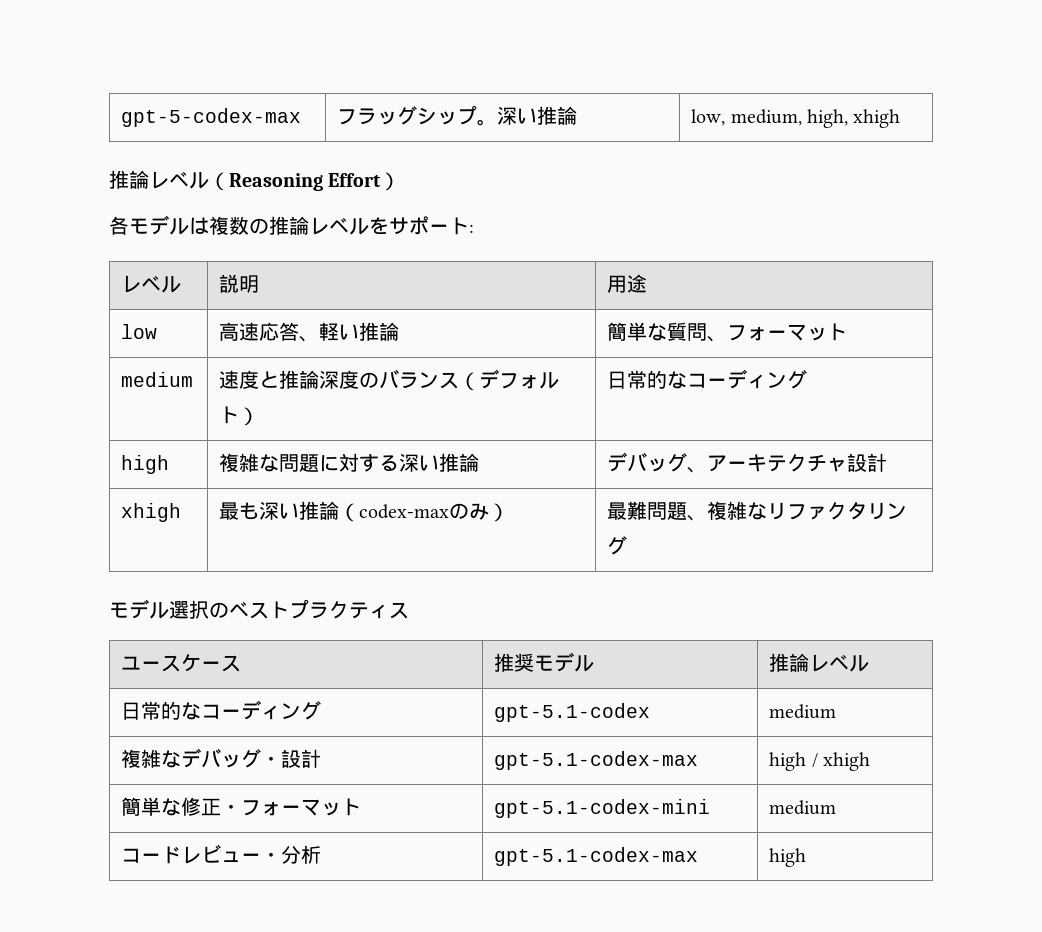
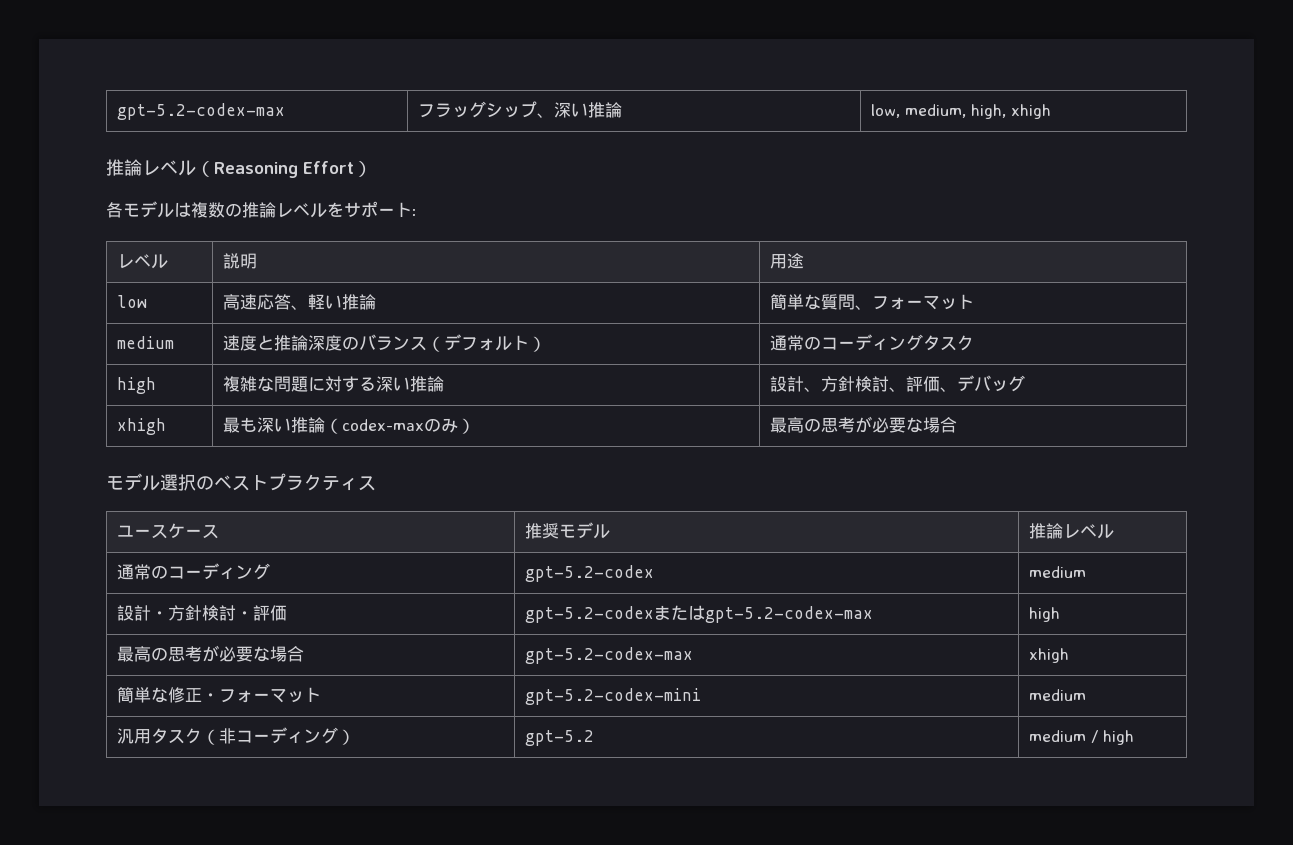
- gpt-5-codex-max | フラッグシップ。深い推論 | low, medium, high, xhigh
+ gpt-5.2-codex-max | フラッグシップ、深い推論 | low, medium, high, xhigh
- medium | 速度と推論深度のバランス（デフォルト） | 日常的なコーディング
+ medium | 速度と推論深度のバランス（デフォルト） | 通常のコーディングタスク
- high | 複雑な問題に対する深い推論 | デバッグ、アーキテクチャ設計
+ high | 複雑な問題に対する深い推論 | 設計、方針検討、評価、デバッグ
- xhigh | 最も深い推論（codex-maxのみ） | 最難問題、複雑なリファクタリング
+ xhigh | 最も深い推論（codex-maxのみ） | 最高の思考が必要な場合
- 日常的なコーディング | gpt-5.1-codex | medium
- 複雑なデバッグ・設計 | gpt-5.1-codex-max | high / xhigh
+ 通常のコーディング | gpt-5.2-codex | medium
+ 設計・方針検討・評価 | gpt-5.2-codexまたはgpt-5.2-codex-max | high
+ 最高の思考が必要な場合 | gpt-5.2-codex-max | xhigh
- 簡単な修正・フォーマット | gpt-5.1-codex-mini | medium
- コードレビュー・分析 | gpt-5.1-codex-max | high
+ 簡単な修正・フォーマット | gpt-5.2-codex-mini | medium
+ 汎用タスク（非コーディング） | gpt-5.2 | medium / high

